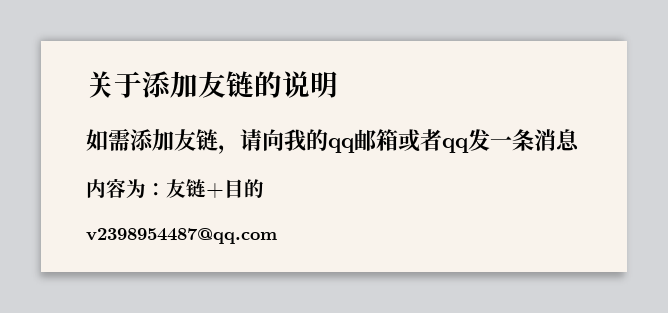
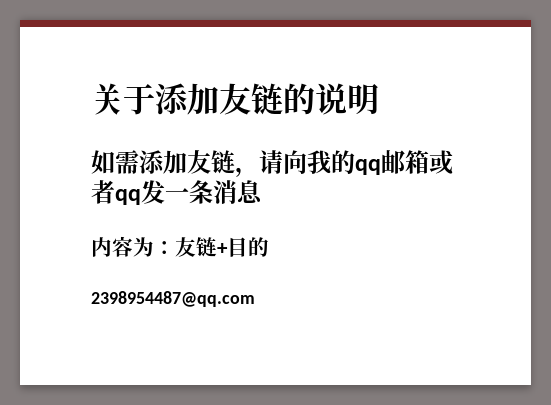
- v2398954487@qq.com
+ 2398954487@qq.com

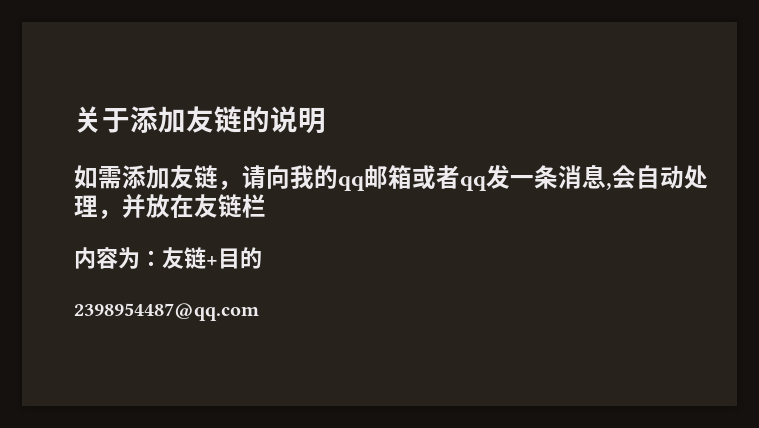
- 如需添加友链，请向我的qq邮箱或者qq发一条消息
+ 如需添加友链，请向我的qq邮箱或者qq发一条消息,会自动处理，并放在友链栏

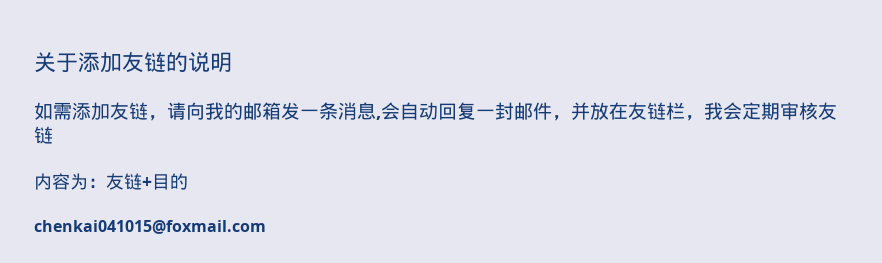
- 如需添加友链，请向我的qq邮箱或者qq发一条消息,会自动处理，并放在友链栏
+ 如需添加友链，请向我的邮箱发一条消息,会自动回复一封邮件，并放在友链栏，我会定期审核友链
- 2398954487@qq.com
+ chenkai041015@foxmail.com

